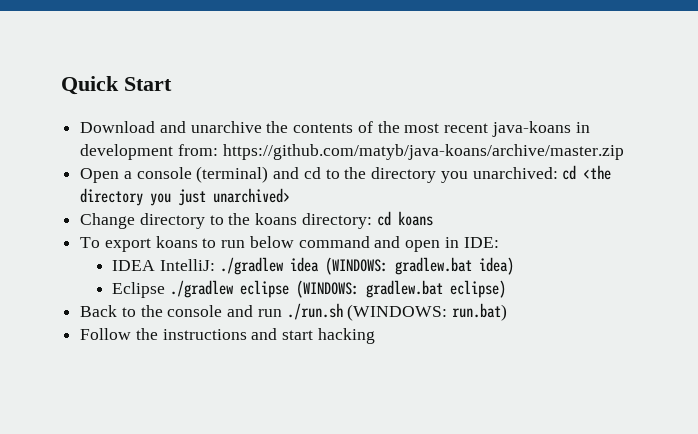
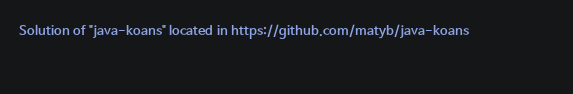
- Quick Start
- Download and unarchive the contents of the most recent java-koans in development from: https://github.com/matyb/java-koans/archive/master.zip
- Open a console (terminal) and cd to the directory you unarchived: cd <the directory you just unarchived>
- Change directory to the koans directory: cd koans
- To export koans to run below command and open in IDE:
- IDEA IntelliJ: ./gradlew idea (WINDOWS: gradlew.bat idea)
- Eclipse ./gradlew eclipse (WINDOWS: gradlew.bat eclipse)
- Back to the console and run ./run.sh (WINDOWS: run.bat)
- Follow the instructions and start hacking
+ Solution of "java-koans" located in https://github.com/matyb/java-koans

